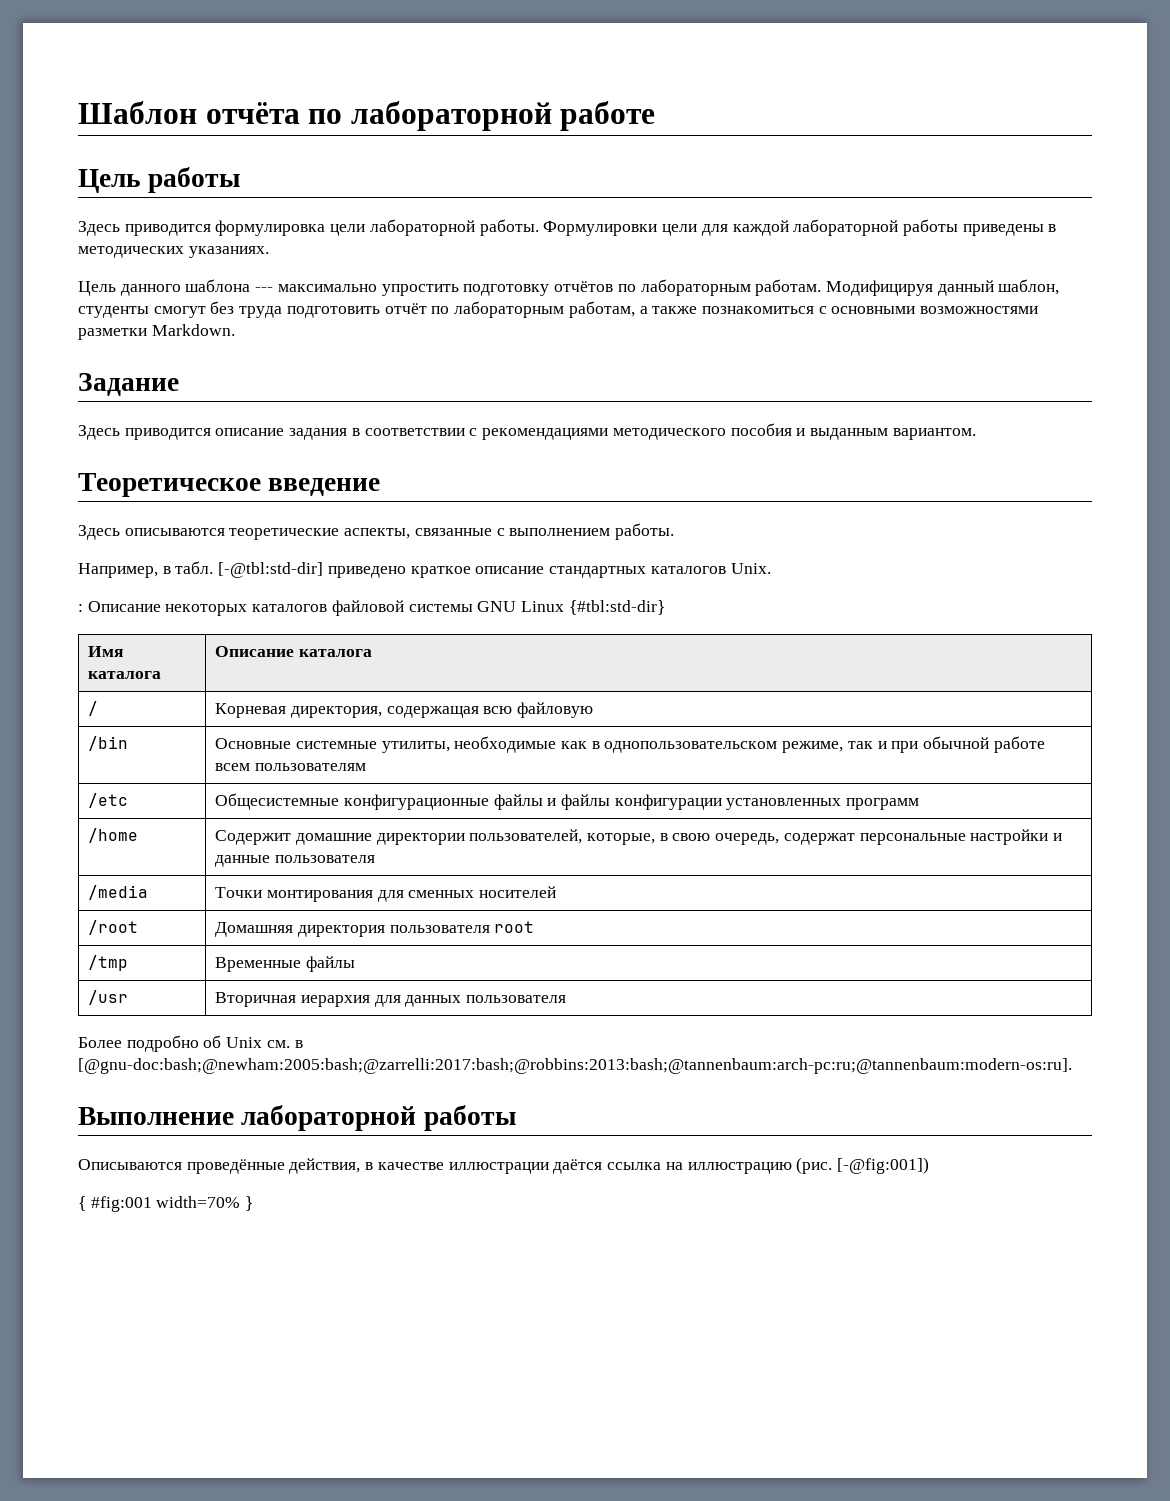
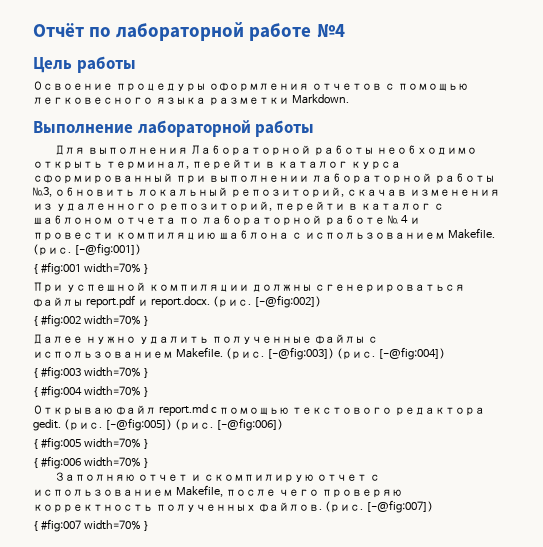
- Шаблон отчёта по лабораторной работе
+ Отчёт по лабораторной работе №4
- Здесь приводится формулировка цели лабораторной работы. Формулировки цели для каждой лабораторной работы приведены в методических указаниях.
- Цель данного шаблона --- максимально упростить подготовку отчётов по лабораторным работам. Модифицируя данный шаблон, студенты смогут без труда подготовить отчёт по лабораторным работам, а также познакомиться с основными возможностями разметки Markdown.
- Задание
- Здесь приводится описание задания в соответствии с рекомендациями методического пособия и выданным вариантом.
- Теоретическое введение
- Здесь описываются теоретические аспекты, связанные с выполнением работы.
- Например, в табл. [-@tbl:std-dir] приведено краткое описание стандартных каталогов Unix.
- : Описание некоторых каталогов файловой системы GNU Linux {#tbl:std-dir}
- Имя каталога | Описание каталога
- / | Корневая директория, содержащая всю файловую
- /bin | Основные системные утилиты, необходимые как в однопользовательском режиме, так и при обычной работе всем пользователям
- /etc | Общесистемные конфигурационные файлы и файлы конфигурации установленных программ
- /home | Содержит домашние директории пользователей, которые, в свою очередь, содержат персональные настройки и данные пользователя
- /media | Точки монтирования для сменных носителей
- /root | Домашняя директория пользователя root
- /tmp | Временные файлы
- /usr | Вторичная иерархия для данных пользователя
- Более подробно об Unix см. в [@gnu-doc:bash;@newham:2005:bash;@zarrelli:2017:bash;@robbins:2013:bash;@tannenbaum:arch-pc:ru;@tannenbaum:modern-os:ru].
+ Освоение процедуры оформления отчетов с помощью легковесного языка разметки Markdown.
  Выполнение лабораторной работы
- Описываются проведённые действия, в качестве иллюстрации даётся ссылка на иллюстрацию (рис.
+ Для выполнения Лабораторной работы необходимо открыть терминал, перейти в каталог курса сформированный при выполнении лабораторной работы №3, обновить локальный репозиторий, скачав изменения из удаленного репозиторий, перейти в каталог с шаблоном отчета по лабораторной работе № 4 и провести компиляцию шаблона с использованием Makefile. (рис.
+ При успешной компиляции должны сгенерироваться файлы report.pdf и report.docx. (рис. [-@fig:002])
+ { #fig:002 width=70% }
+ Далее нужно удалить полученные файлы с использованием Makefile. (рис. [-@fig:003]) (рис. [-@fig:004])
+ { #fig:003 width=70% }
+ { #fig:004 width=70% }
+ Открываю файл report.md c помощью текстового редактора gedit. (рис. [-@fig:005]) (рис. [-@fig:006])
+ { #fig:005 width=70% }
+ { #fig:006 width=70% }
+ Заполняю отчет и скомпилирую отчет с использованием Makefile, после чего проверяю корректность полученных файлов. (рис. [-@fig:007])
+ { #fig:007 width=70% }

